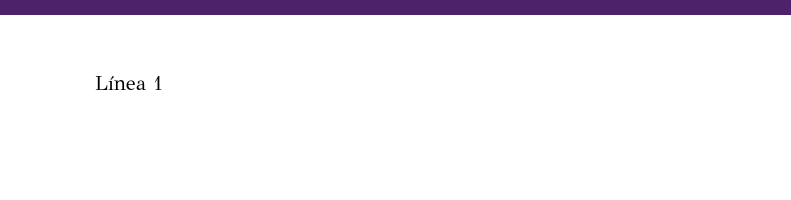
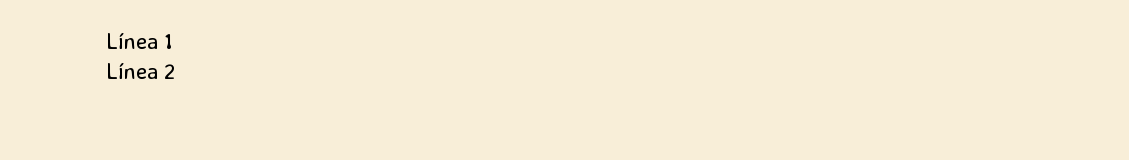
+ Línea 2

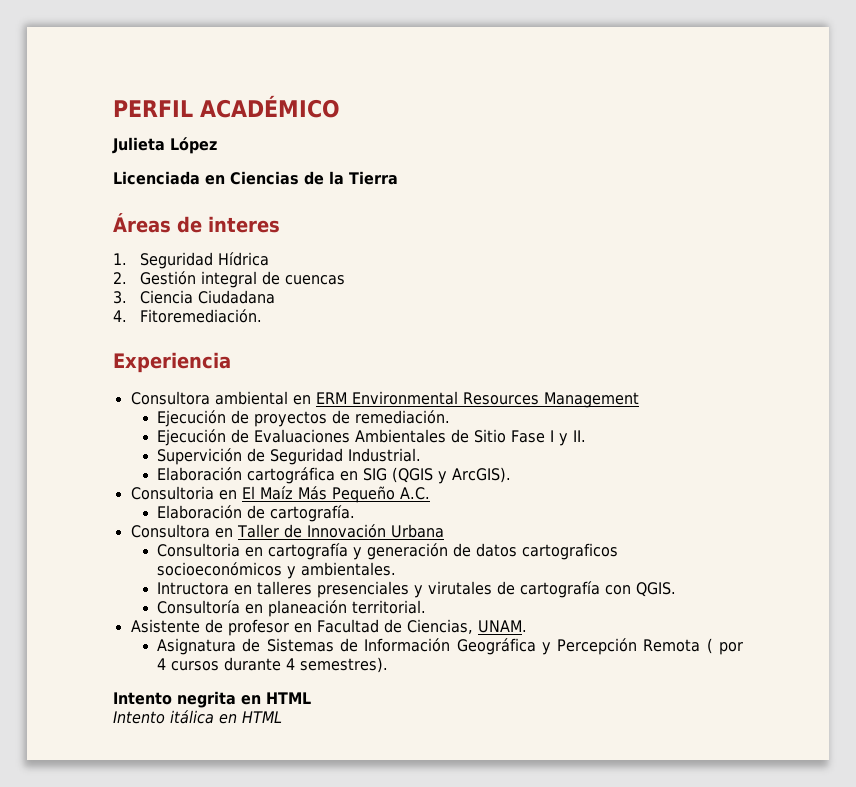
- Línea 1
- Línea 2
+ PERFIL ACADÉMICO
+ Julieta López
+ Licenciada en Ciencias de la Tierra
+ Áreas de interes
+ 1. Seguridad Hídrica
+ 2. Gestión integral de cuencas
+ 3. Ciencia Ciudadana
+ 4. Fitoremediación.
+ Experiencia
+ Consultora ambiental en ERM Environmental Resources Management
+ Ejecución de proyectos de remediación.
+ Ejecución de Evaluaciones Ambientales de Sitio Fase I y II.
+ Supervición de Seguridad Industrial.
+ Elaboración cartográfica en SIG (QGIS y ArcGIS).
+ Consultoria en El Maíz Más Pequeño A.C.
+ Elaboración de cartografía.
+ Consultora en Taller de Innovación Urbana
+ Consultoria en cartografía y generación de datos cartograficos socioeconómicos y ambientales.
+ Intructora en talleres presenciales y virutales de cartografía con QGIS.
+ Consultoría en planeación territorial.
+ Asistente de profesor en Facultad de Ciencias, UNAM.
+ Asignatura de Sistemas de Información Geográfica y Percepción Remota ( por 4 cursos durante 4 semestres).
+ Intento negrita en HTML
+ Intento itálica en HTML

